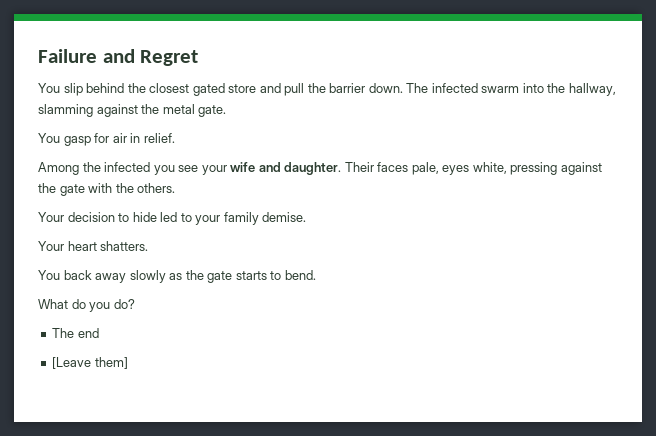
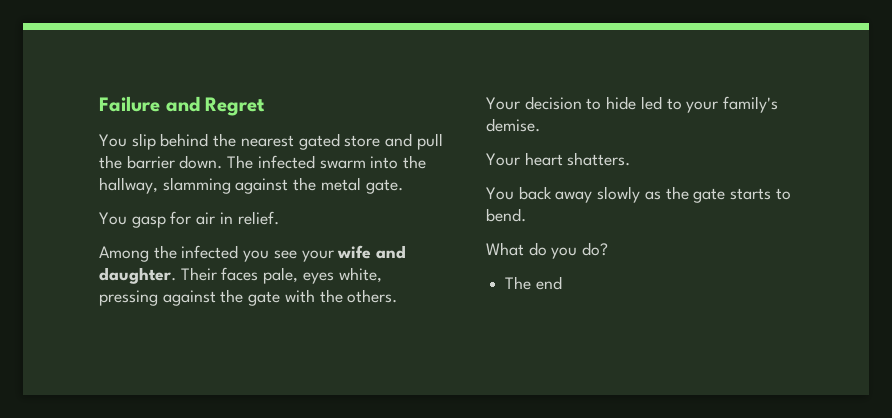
- You slip behind the closest gated store and pull the barrier down.
+ You slip behind the nearest gated store and pull the barrier down.
- Your decision to hide led to your family demise.
+ Your decision to hide led to your family's demise.
- [Leave them]

